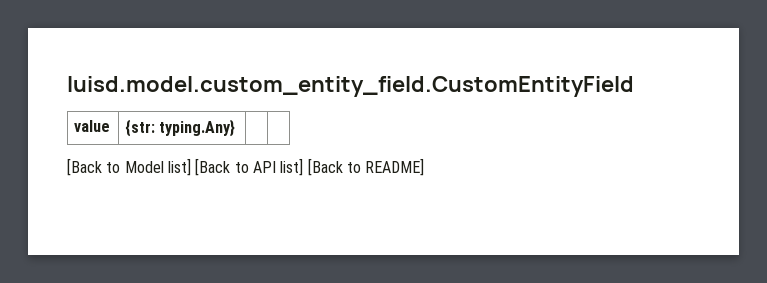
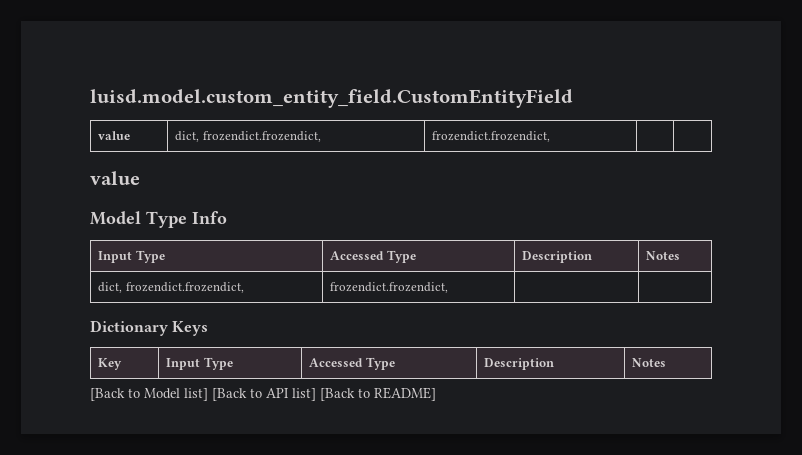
- value | {str: typing.Any} | |
+ value | dict, frozendict.frozendict, | frozendict.frozendict, | |
+ value
+ Model Type Info
+ Input Type | Accessed Type | Description | Notes
+ dict, frozendict.frozendict, | frozendict.frozendict, | |
+ Dictionary Keys
+ Key | Input Type | Accessed Type | Description | Notes

